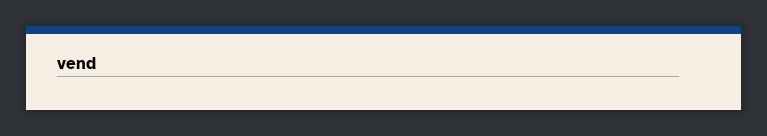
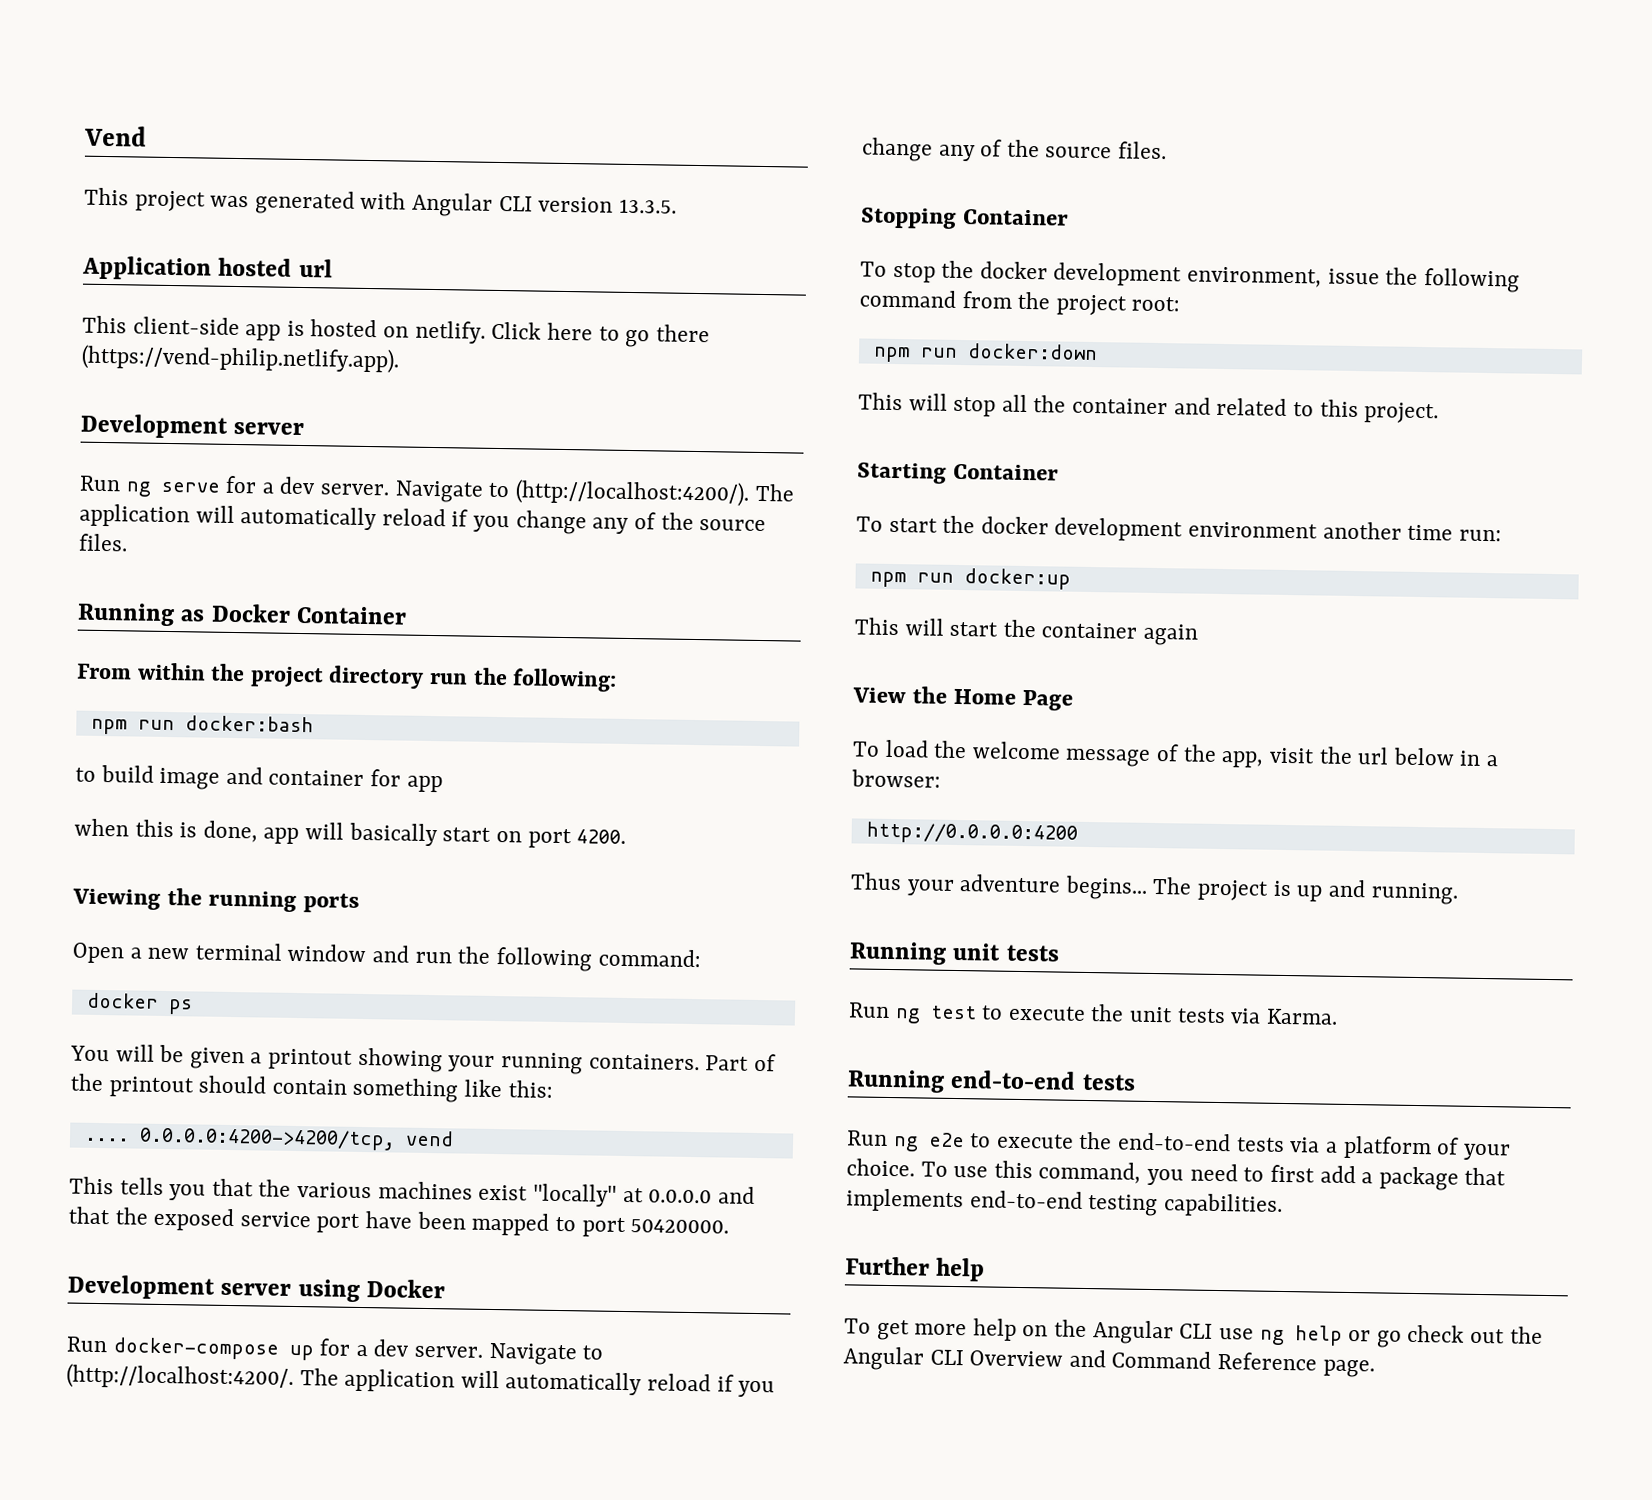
- vend
+ Vend
+ This project was generated with Angular CLI version 13.3.5.
+ Application hosted url
+ This client-side app is hosted on netlify. Click here to go there (https://vend-philip.netlify.app).
+ Development server
+ Run ng serve for a dev server. Navigate to (http://localhost:4200/). The application will automatically reload if you change any of the source files.
+ Running as Docker Container
+ From within the project directory run the following:
+ npm run docker:bash
+ to build image and container for app
+ when this is done, app will basically start on port 4200.
+ Viewing the running ports
+ Open a new terminal window and run the following command:
+ docker ps
+ You will be given a printout showing your running containers. Part of the printout should contain something like this:
+ .... 0.0.0.0:4200->4200/tcp, vend
+ This tells you that the various machines exist "locally" at 0.0.0.0 and that the exposed service port have been mapped to port 50420000.
+ Development server using Docker
+ Run docker-compose up for a dev server. Navigate to (http://localhost:4200/. The application will automatically reload if you change any of the source files.
+ Stopping Container
+ To stop the docker development environment, issue the following command from the project root:
+ npm run docker:down
+ This will stop all the container and related to this project.
+ Starting Container
+ To start the docker development environment another time run:
+ npm run docker:up
+ This will start the container again
+ View the Home Page
+ To load the welcome message of the app, visit the url below in a browser:
+ http://0.0.0.0:4200
+ Thus your adventure begins... The project is up and running.
+ Running unit tests
+ Run ng test to execute the unit tests via Karma.
+ Running end-to-end tests
+ Run ng e2e to execute the end-to-end tests via a platform of your choice. To use this command, you need to first add a package that implements end-to-end testing capabilities.
+ Further help
+ To get more help on the Angular CLI use ng help or go check out the Angular CLI Overview and Command Reference page.

